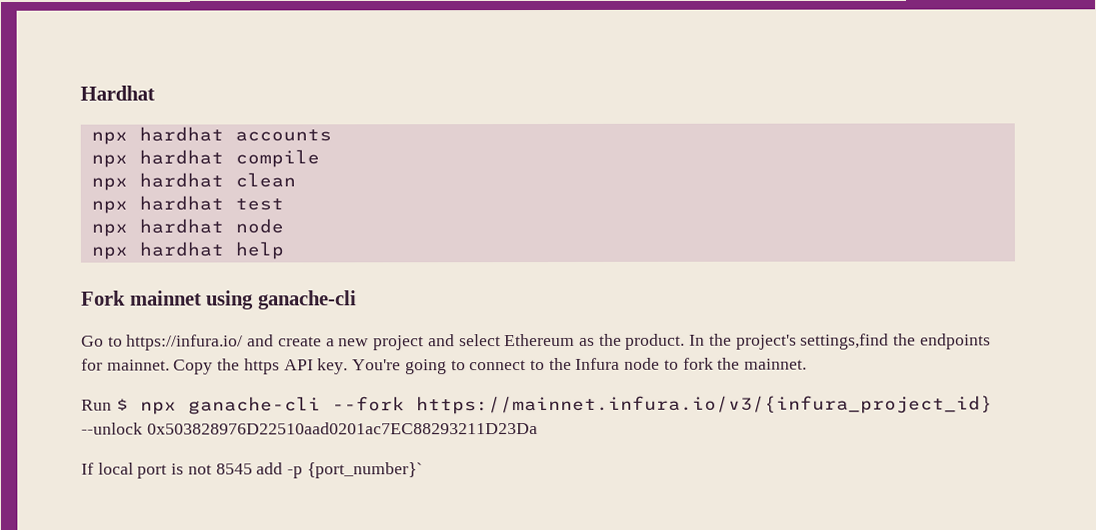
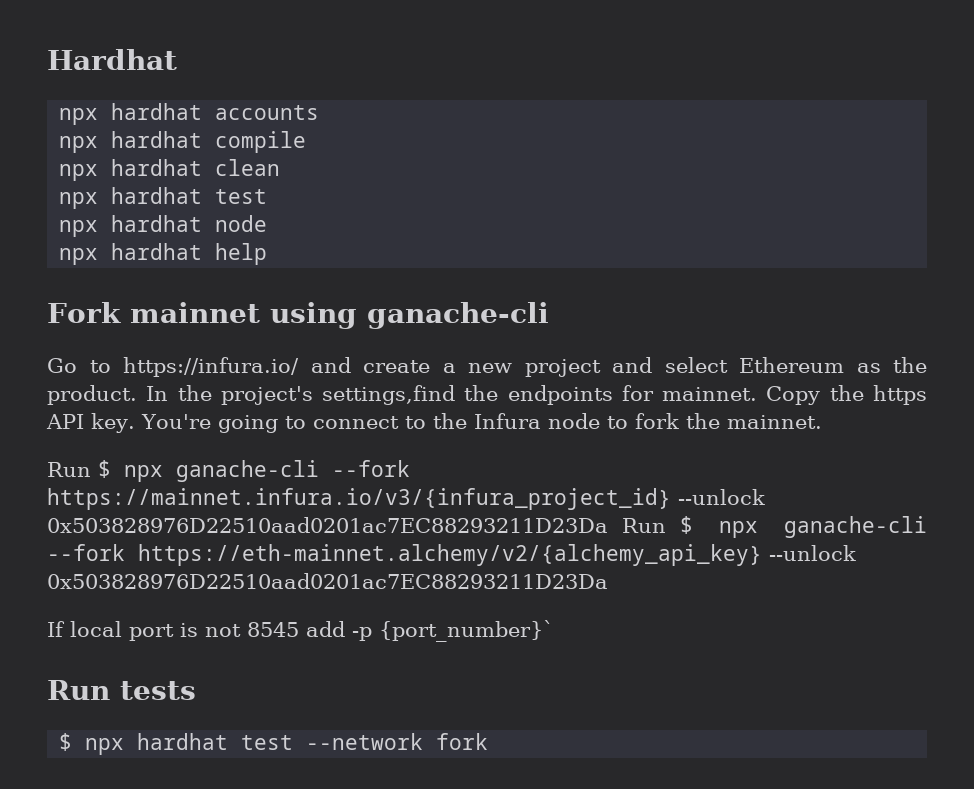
- Run $ npx ganache-cli --fork https://mainnet.infura.io/v3/{infura_project_id} --unlock 0x503828976D22510aad0201ac7EC88293211D23Da
+ Run $ npx ganache-cli --fork https://mainnet.infura.io/v3/{infura_project_id} --unlock 0x503828976D22510aad0201ac7EC88293211D23Da Run $ npx ganache-cli --fork https://eth-mainnet.alchemy/v2/{alchemy_api_key} --unlock 0x503828976D22510aad0201ac7EC88293211D23Da
+ Run tests
+ $ npx hardhat test --network fork

